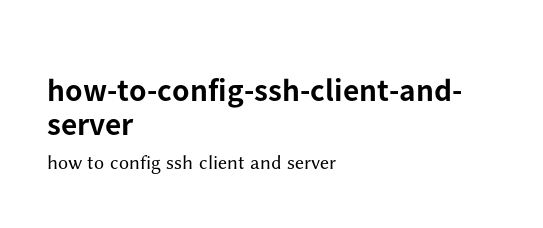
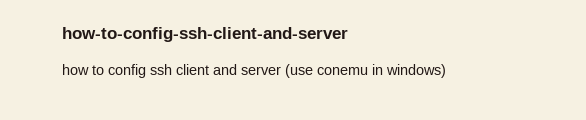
- how to config ssh client and server
+ how to config ssh client and server (use conemu in windows)

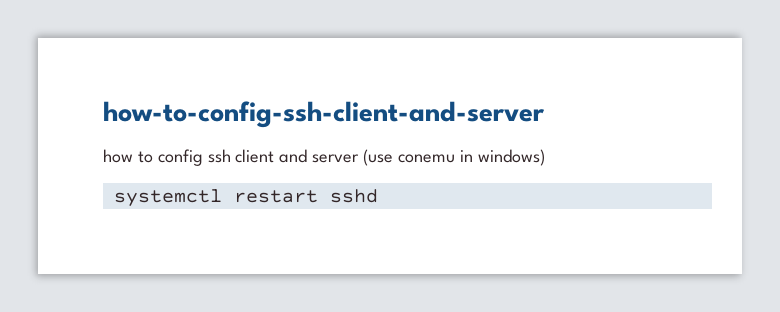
+ systemctl restart sshd

